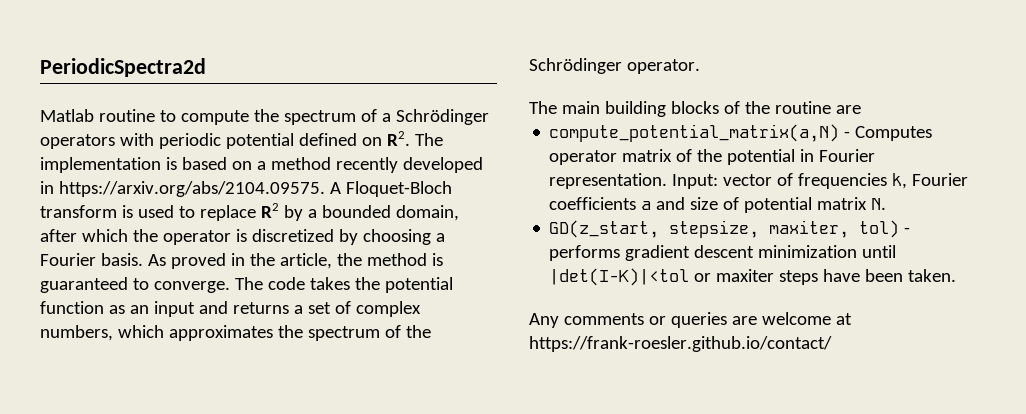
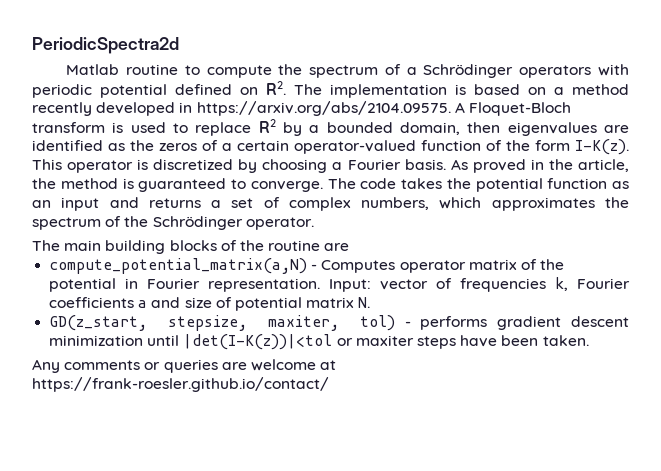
- Matlab routine to compute the spectrum of a Schrödinger operators with periodic potential defined on R2. The implementation is based on a method recently developed in https://arxiv.org/abs/2104.09575. A Floquet-Bloch transform is used to replace R2 by a bounded domain, after which the operator is discretized by choosing a Fourier basis.
+ Matlab routine to compute the spectrum of a Schrödinger operators with periodic potential defined on R2. The implementation is based on a method recently developed in https://arxiv.org/abs/2104.09575. A Floquet-Bloch transform is used to replace R2 by a bounded domain, then eigenvalues are identified as the zeros of a certain operator-valued function of the form I-K(z). This operator is discretized by choosing a Fourier basis.
- GD(z_start, stepsize, maxiter, tol) - performs gradient descent minimization until |det(I-K)|<tol or maxiter steps have been taken.
+ GD(z_start, stepsize, maxiter, tol) - performs gradient descent minimization until |det(I-K(z))|<tol or maxiter steps have been taken.

